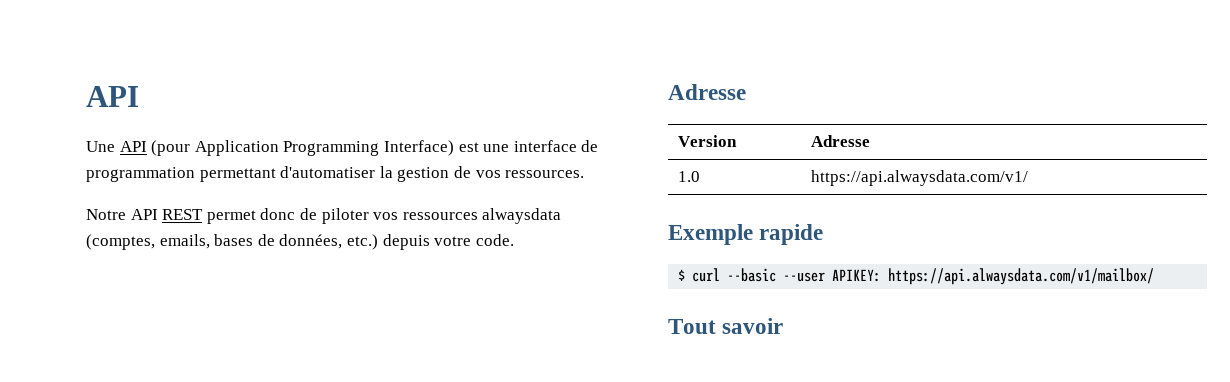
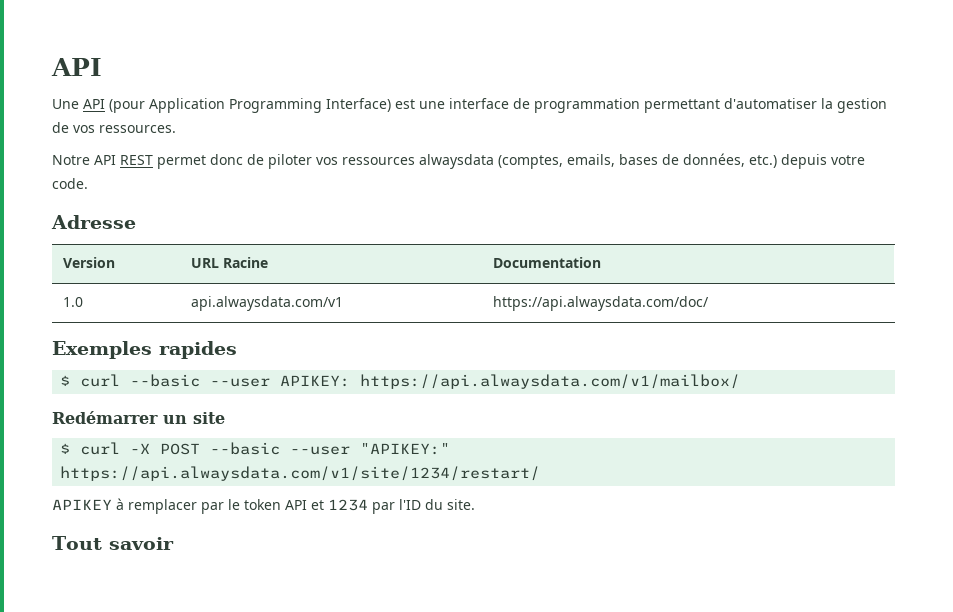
- Version | Adresse
- 1.0 | https://api.alwaysdata.com/v1/
- Exemple rapide
+ Version | URL Racine | Documentation
+ 1.0 | api.alwaysdata.com/v1 | https://api.alwaysdata.com/doc/
+ Exemples rapides
+ Redémarrer un site
+ $ curl -X POST --basic --user "APIKEY:" https://api.alwaysdata.com/v1/site/1234/restart/
+ APIKEY à remplacer par le token API et 1234 par l'ID du site.

